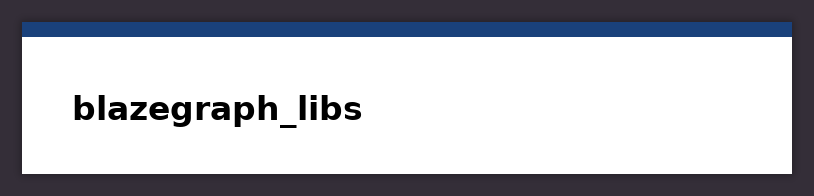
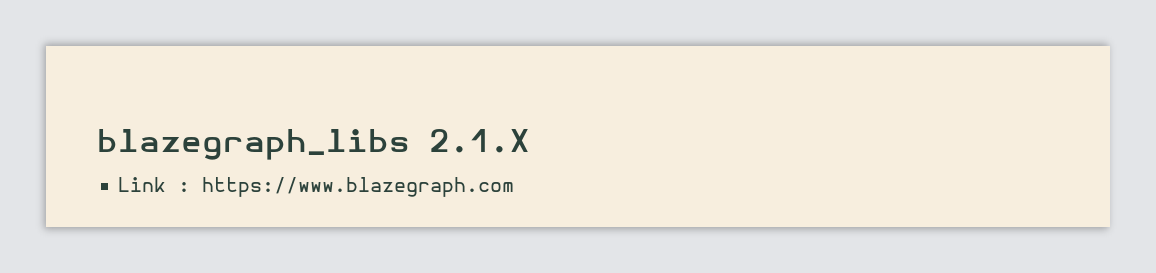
- blazegraph_libs
+ blazegraph_libs 2.1.X
+ Link : https://www.blazegraph.com

